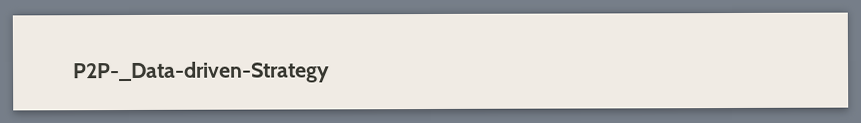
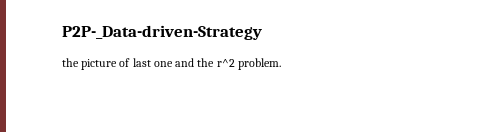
+ the picture of last one and the r^2 problem.

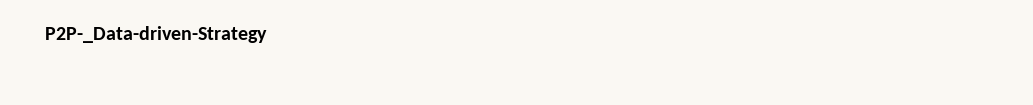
- the picture of last one and the r^2 problem.

